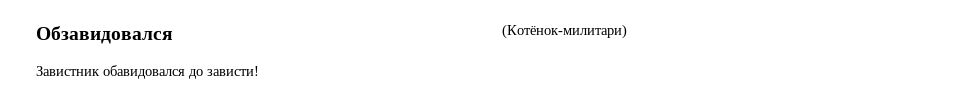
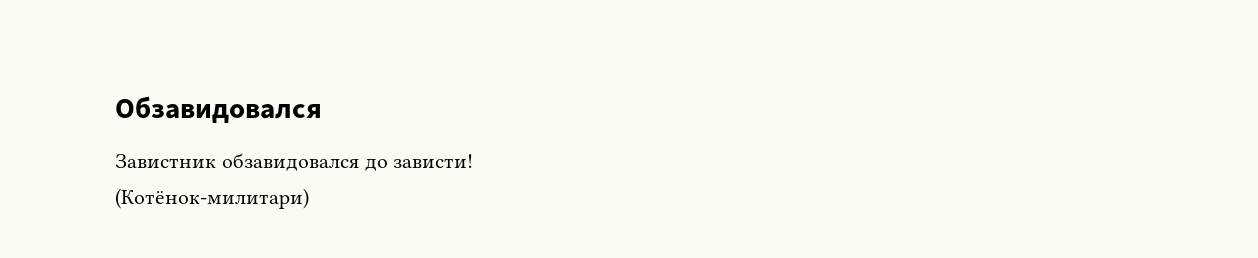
- Завистник обавидовался до зависти!
+ Завистник обзавидовался до зависти!

